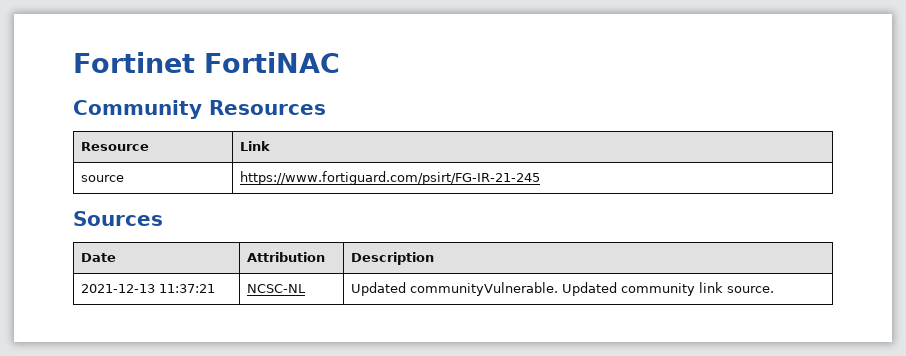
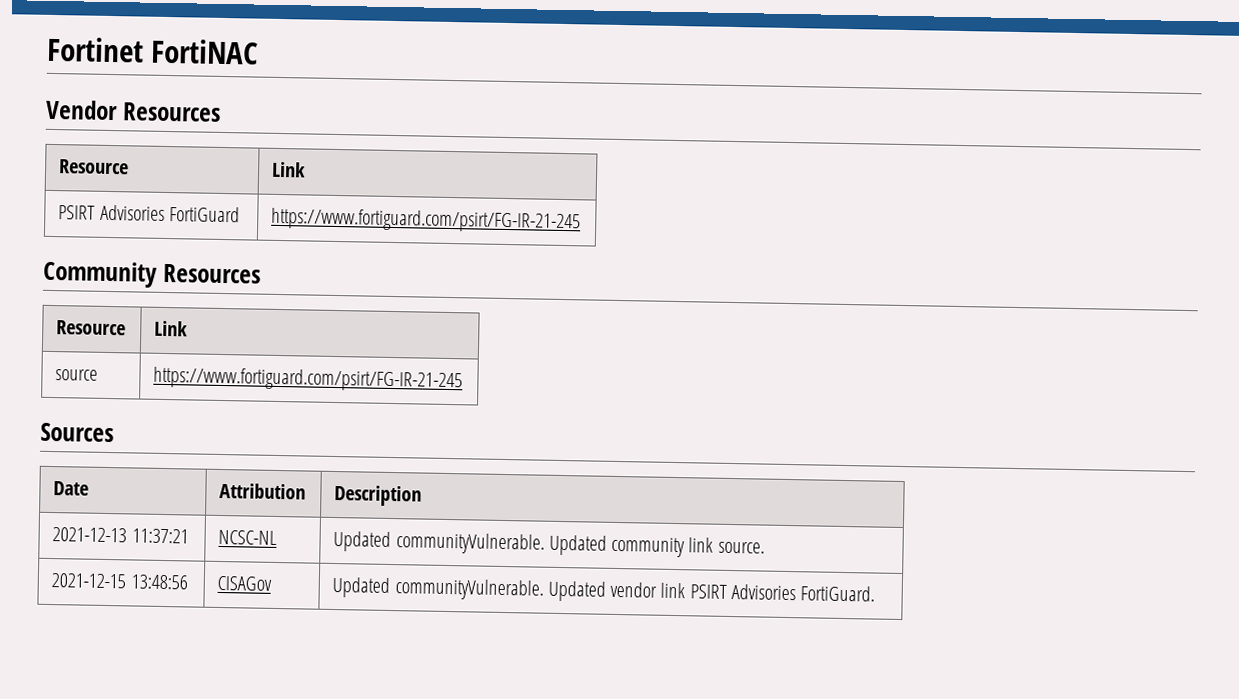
+ Vendor Resources
+ Resource | Link
+ PSIRT Advisories FortiGuard | https://www.fortiguard.com/psirt/FG-IR-21-245
+ 2021-12-15 13:48:56 | CISAGov | Updated communityVulnerable. Updated vendor link PSIRT Advisories FortiGuard.

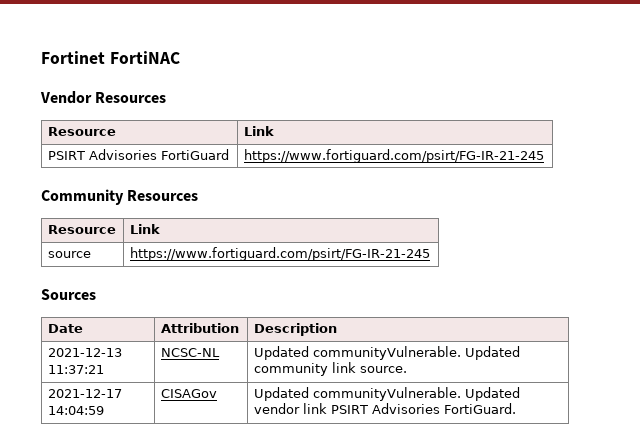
- 2021-12-15 13:48:56 | CISAGov | Updated communityVulnerable. Updated vendor link PSIRT Advisories FortiGuard.
+ 2021-12-17 14:04:59 | CISAGov | Updated communityVulnerable. Updated vendor link PSIRT Advisories FortiGuard.

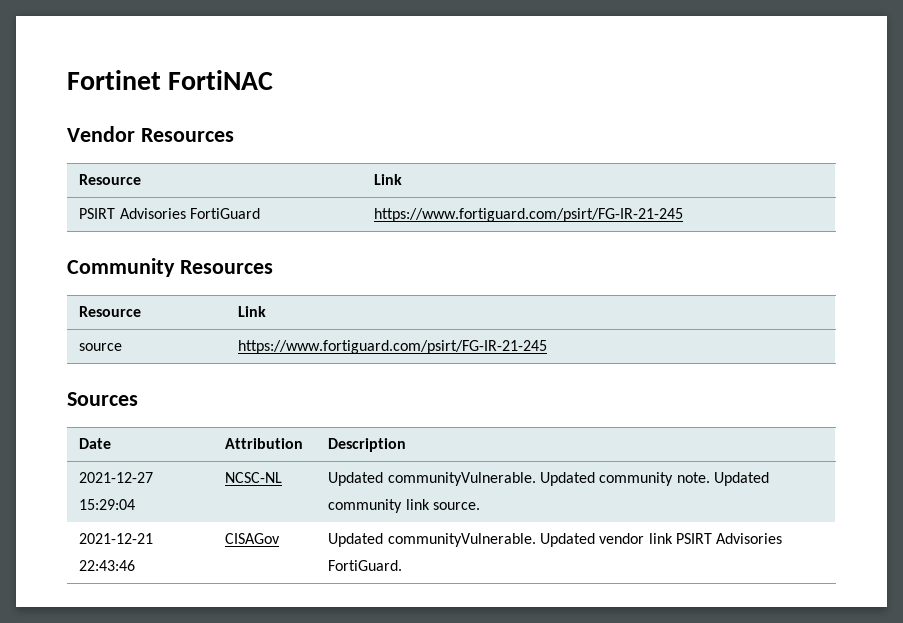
- 2021-12-13 11:37:21 | NCSC-NL | Updated communityVulnerable. Updated community link source.
+ 2021-12-27 15:29:04 | NCSC-NL | Updated communityVulnerable. Updated community note. Updated community link source.
- 2021-12-17 14:04:59 | CISAGov | Updated communityVulnerable. Updated vendor link PSIRT Advisories FortiGuard.
+ 2021-12-21 22:43:46 | CISAGov | Updated communityVulnerable. Updated vendor link PSIRT Advisories FortiGuard.

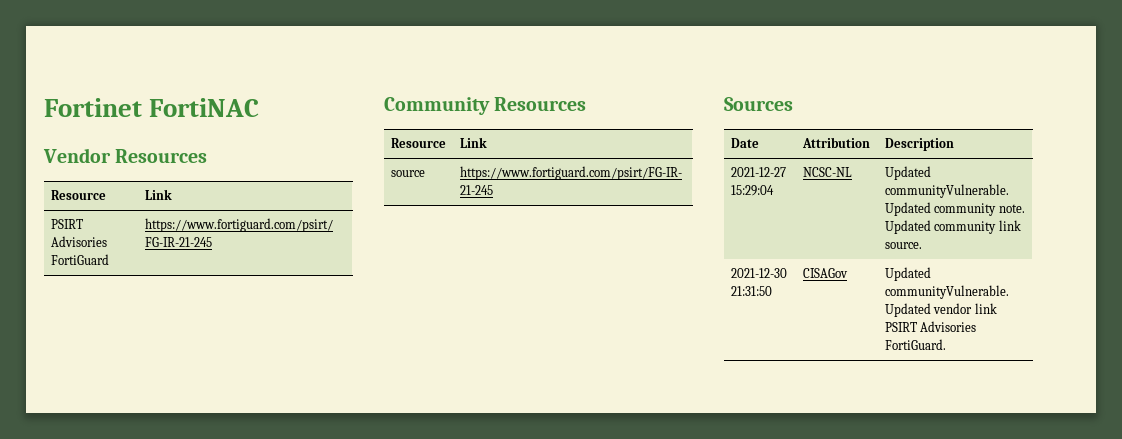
- 2021-12-21 22:43:46 | CISAGov | Updated communityVulnerable. Updated vendor link PSIRT Advisories FortiGuard.
+ 2021-12-30 21:31:50 | CISAGov | Updated communityVulnerable. Updated vendor link PSIRT Advisories FortiGuard.

